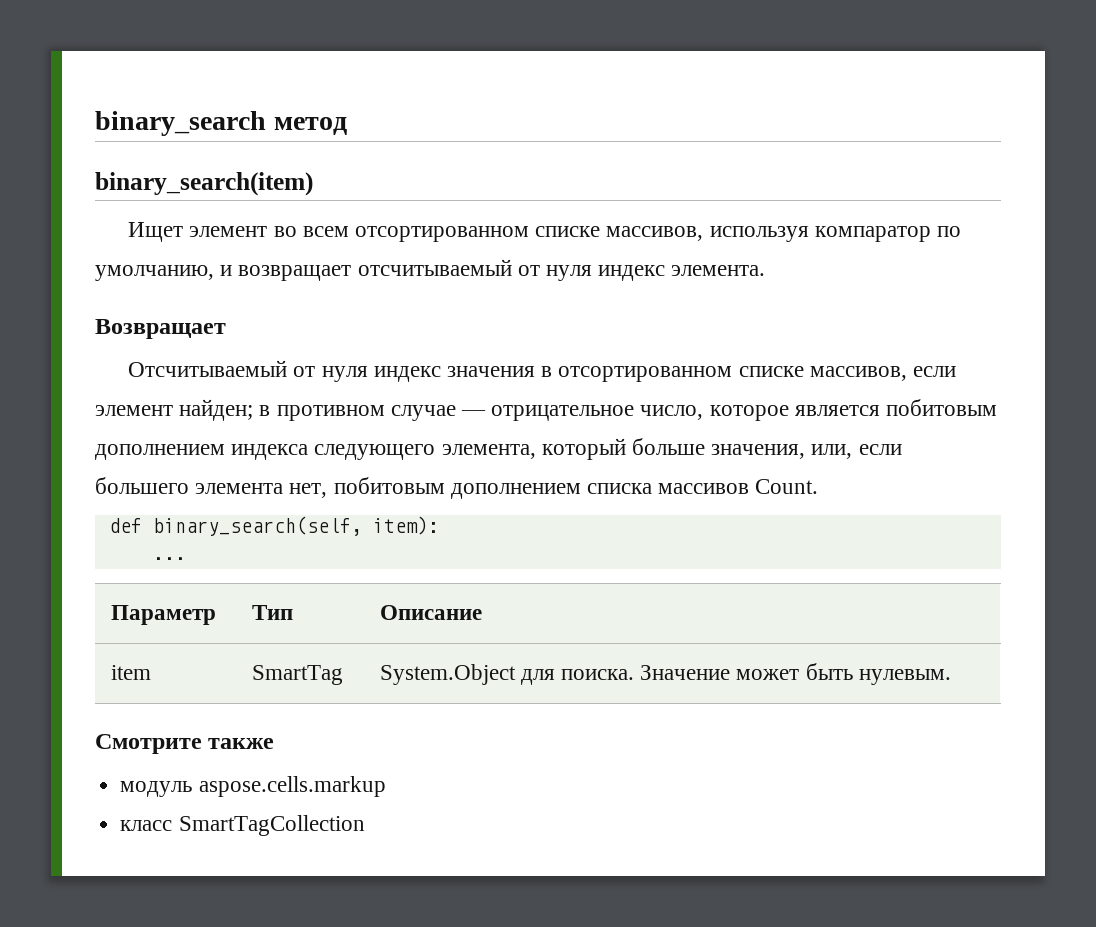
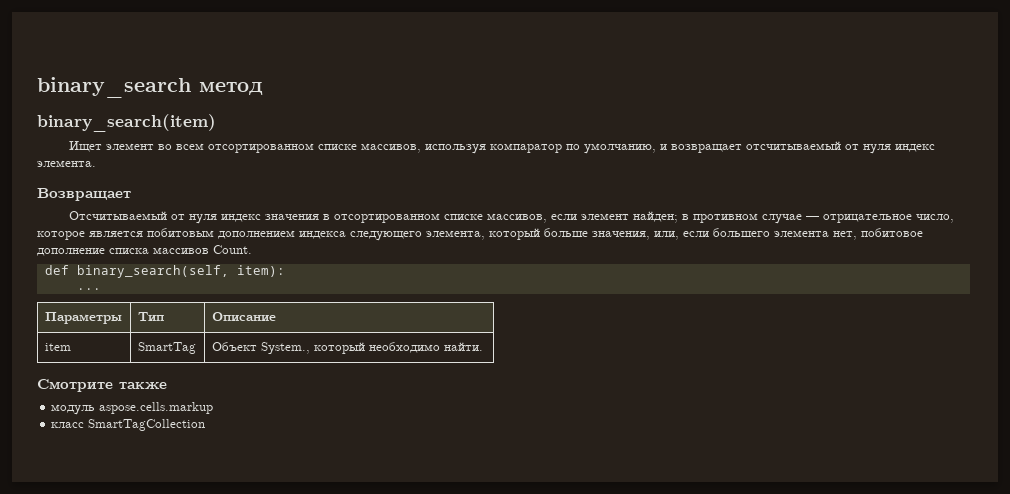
- Отсчитываемый от нуля индекс значения в отсортированном списке массивов, если элемент найден; в противном случае — отрицательное число, которое является побитовым дополнением индекса следующего элемента, который больше значения, или, если большего элемента нет, побитовым дополнением списка массивов Count.
+ Отсчитываемый от нуля индекс значения в отсортированном списке массивов, если элемент найден; в противном случае — отрицательное число, которое является побитовым дополнением индекса следующего элемента, который больше значения, или, если большего элемента нет, побитовое дополнение списка массивов Count.
- Параметр | Тип | Описание
+ Параметры | Тип | Описание
- item | SmartTag | System.Object для поиска. Значение может быть нулевым.
+ item | SmartTag | Объект System., который необходимо найти.

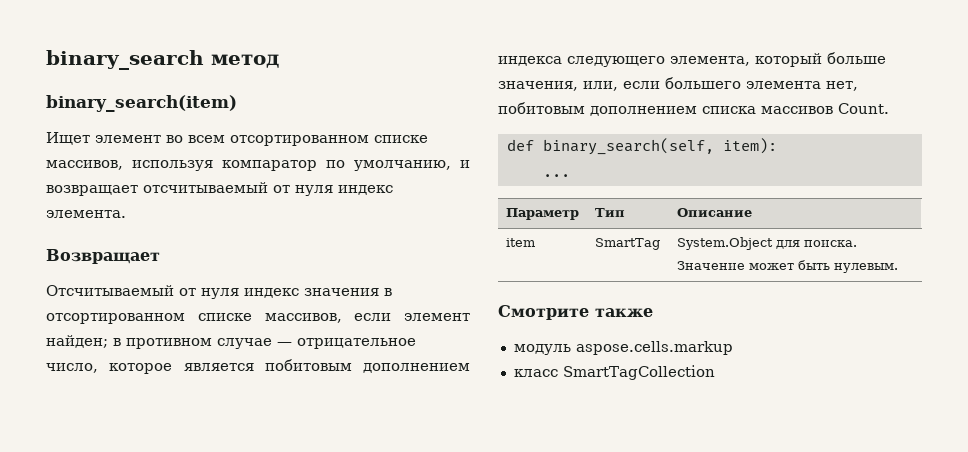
- Отсчитываемый от нуля индекс значения в отсортированном списке массивов, если элемент найден; в противном случае — отрицательное число, которое является побитовым дополнением индекса следующего элемента, который больше значения, или, если большего элемента нет, побитовое дополнение списка массивов Count.
+ Отсчитываемый от нуля индекс значения в отсортированном списке массивов, если элемент найден; в противном случае — отрицательное число, которое является побитовым дополнением индекса следующего элемента, который больше значения, или, если большего элемента нет, побитовым дополнением списка массивов Count.
- Параметры | Тип | Описание
+ Параметр | Тип | Описание
- item | SmartTag | Объект System., который необходимо найти.
+ item | SmartTag | System.Object для поиска. Значение может быть нулевым.

